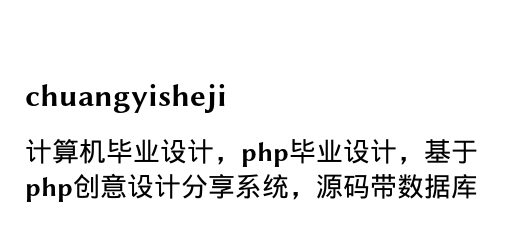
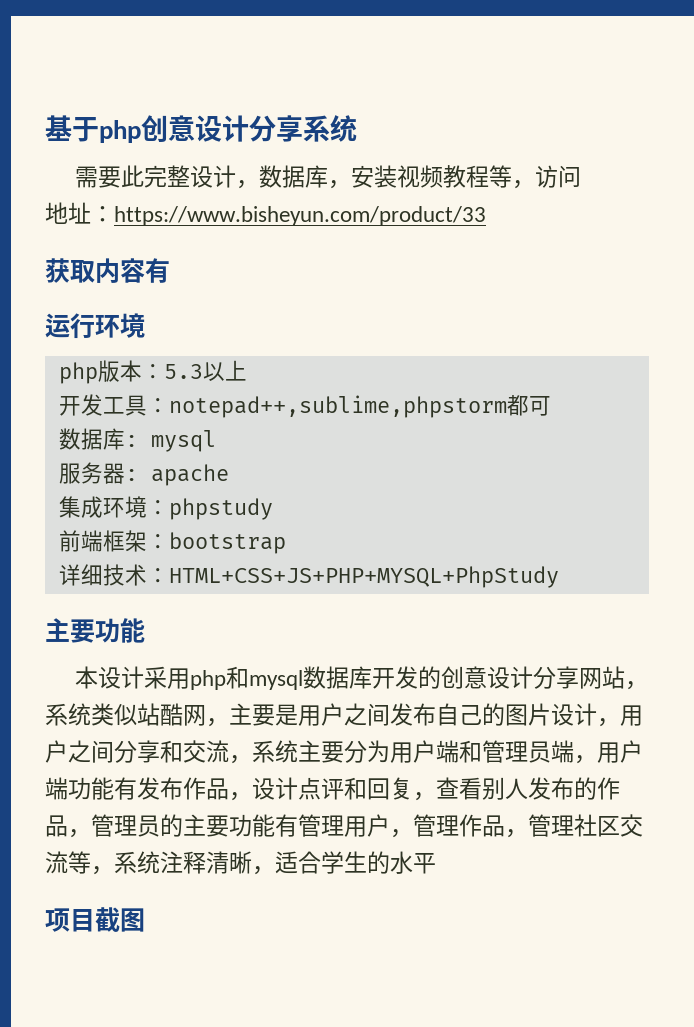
- chuangyisheji
- 计算机毕业设计，php毕业设计，基于php创意设计分享系统，源码带数据库
+ 基于php创意设计分享系统
+ 需要此完整设计，数据库，安装视频教程等，访问
+ 地址：https://www.bisheyun.com/product/33
+ 获取内容有
+ 运行环境
+ php版本：5.3以上
+ 开发工具：notepad++,sublime,phpstorm都可
+ 数据库: mysql
+ 服务器: apache
+ 集成环境：phpstudy
+ 前端框架：bootstrap
+ 详细技术：HTML+CSS+JS+PHP+MYSQL+PhpStudy
+ 主要功能
+ 本设计采用php和mysql数据库开发的创意设计分享网站，系统类似站酷网，主要是用户之间发布自己的图片设计，用户之间分享和交流，系统主要分为用户端和管理员端，用户端功能有发布作品，设计点评和回复，查看别人发布的作品，管理员的主要功能有管理用户，管理作品，管理社区交流等，系统注释清晰，适合学生的水平
+ 项目截图

